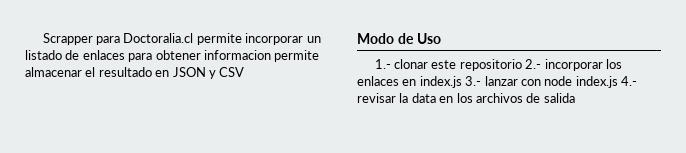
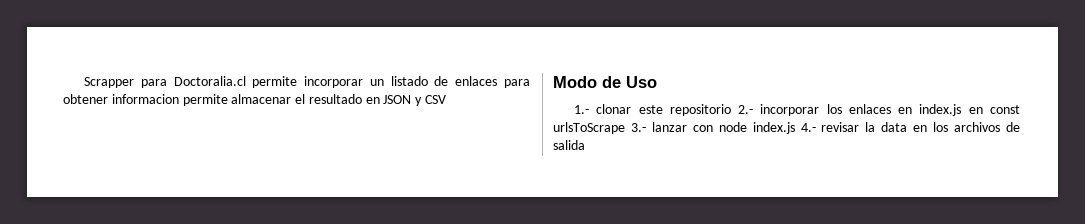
- 1.- clonar este repositorio 2.- incorporar los enlaces en index.js 3.- lanzar con node index.js 4.- revisar la data en los archivos de salida
+ 1.- clonar este repositorio 2.- incorporar los enlaces en index.js en const urlsToScrape 3.- lanzar con node index.js 4.- revisar la data en los archivos de salida

